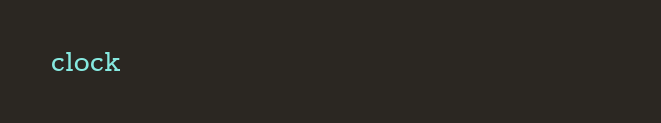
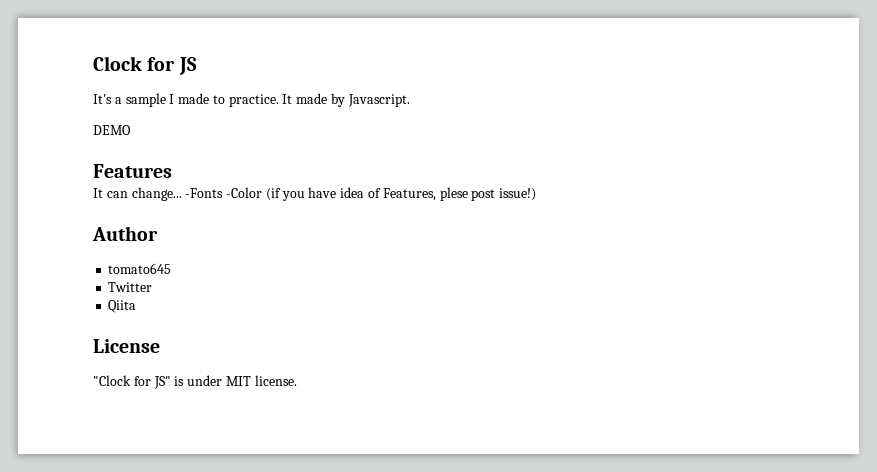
- clock
+ Clock for JS
+ It's a sample I made to practice. It made by Javascript.
+ DEMO
+ Features
+ It can change... -Fonts -Color (if you have idea of Features, plese post issue!)
+ Author
+ tomato645
+ Twitter
+ Qiita
+ License
+ "Clock for JS" is under MIT license.

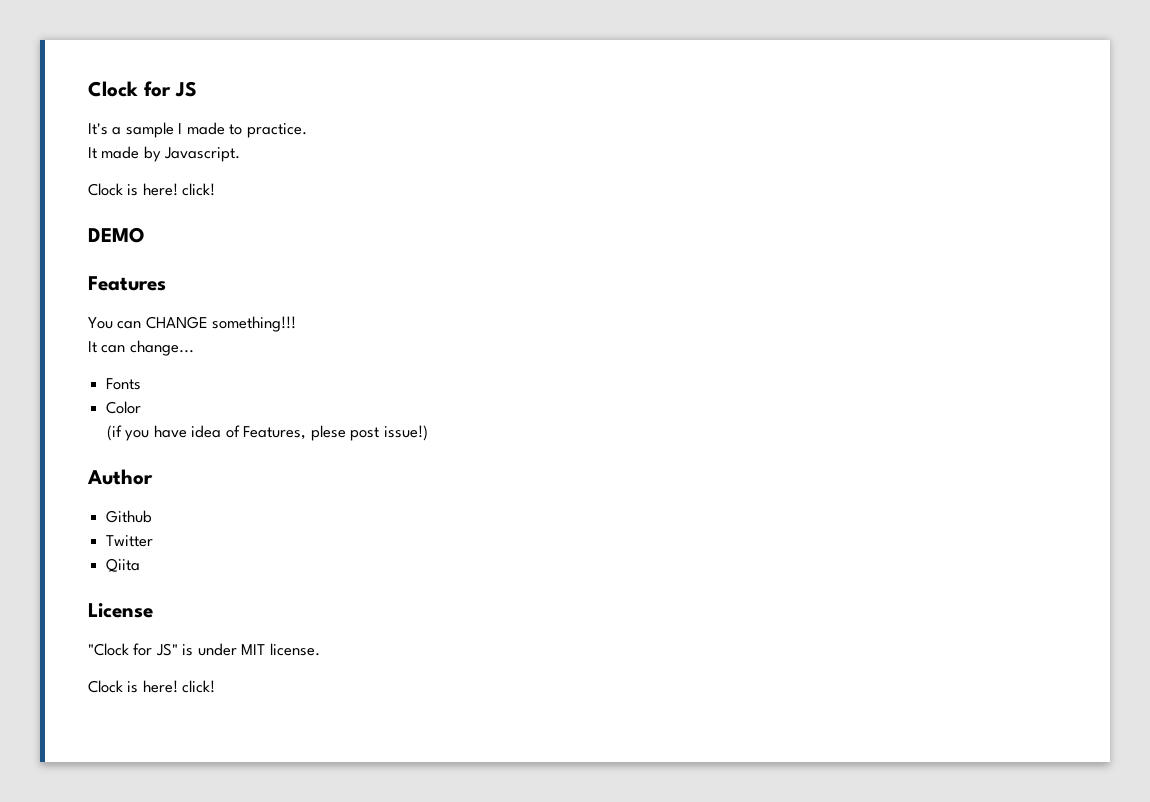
- It's a sample I made to practice. It made by Javascript.
+ It's a sample I made to practice.
+ It made by Javascript.
+ Clock is here! click!
  DEMO
  Features
+ You can CHANGE something!!!
- It can change... -Fonts -Color (if you have idea of Features, plese post issue!)
+ It can change...
+ Fonts
+ Color
+ (if you have idea of Features, plese post issue!)
- tomato645
+ Github
  "Clock for JS" is under MIT license.
+ Clock is here! click!

